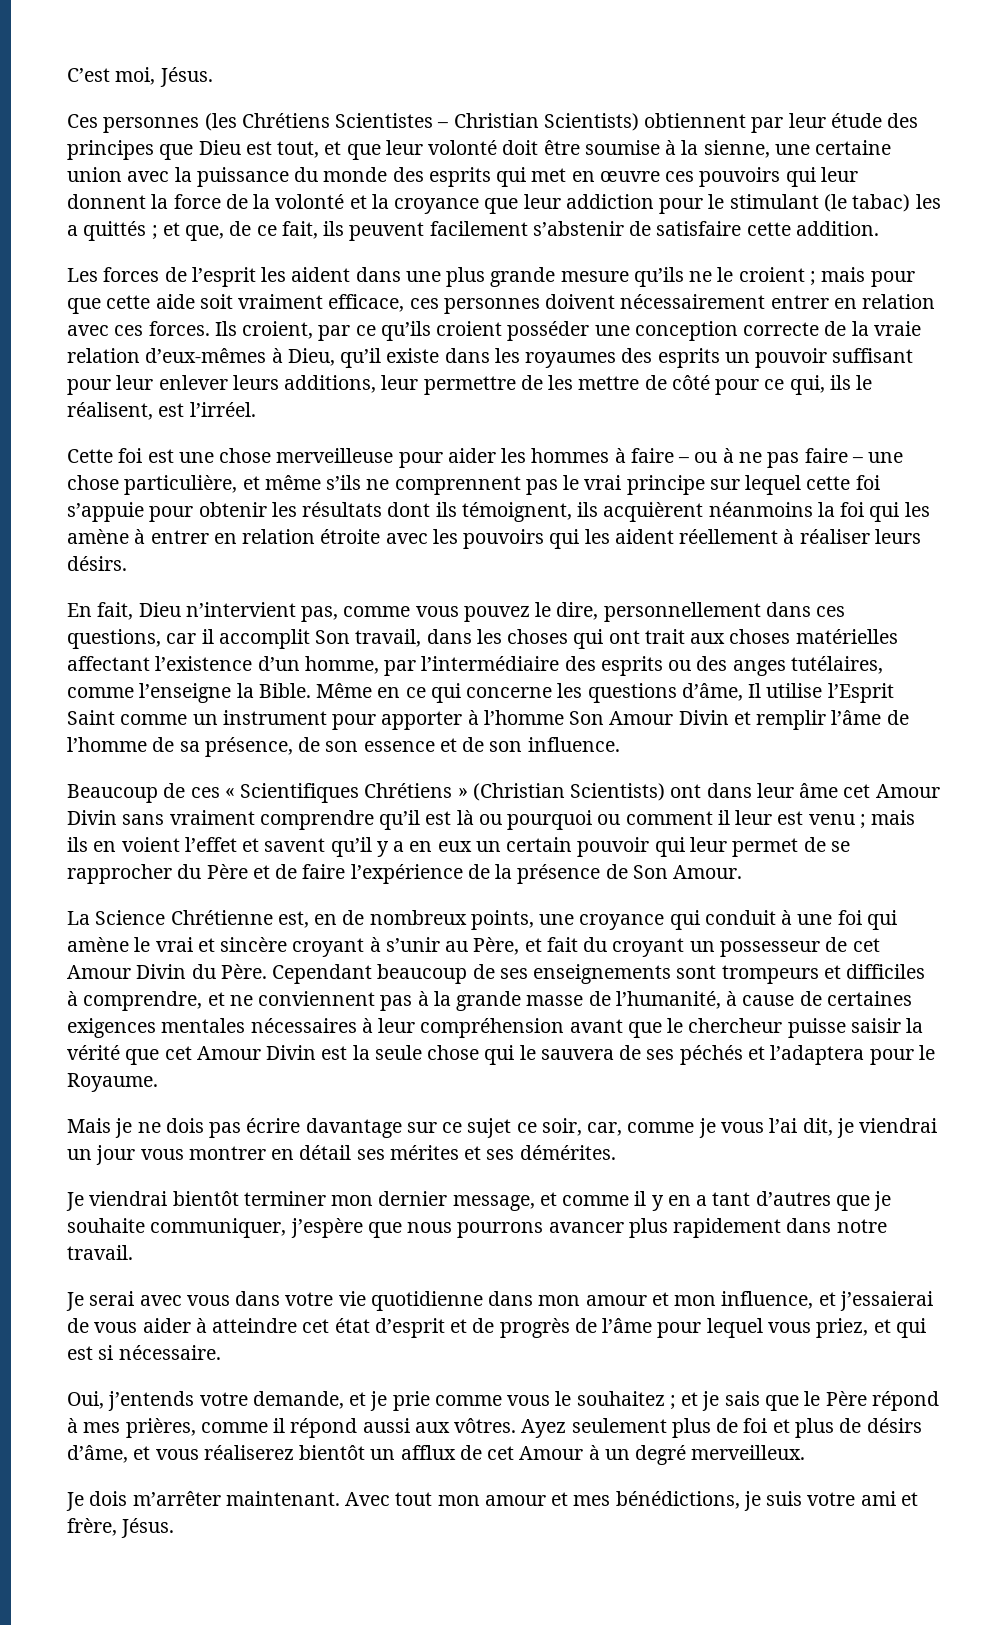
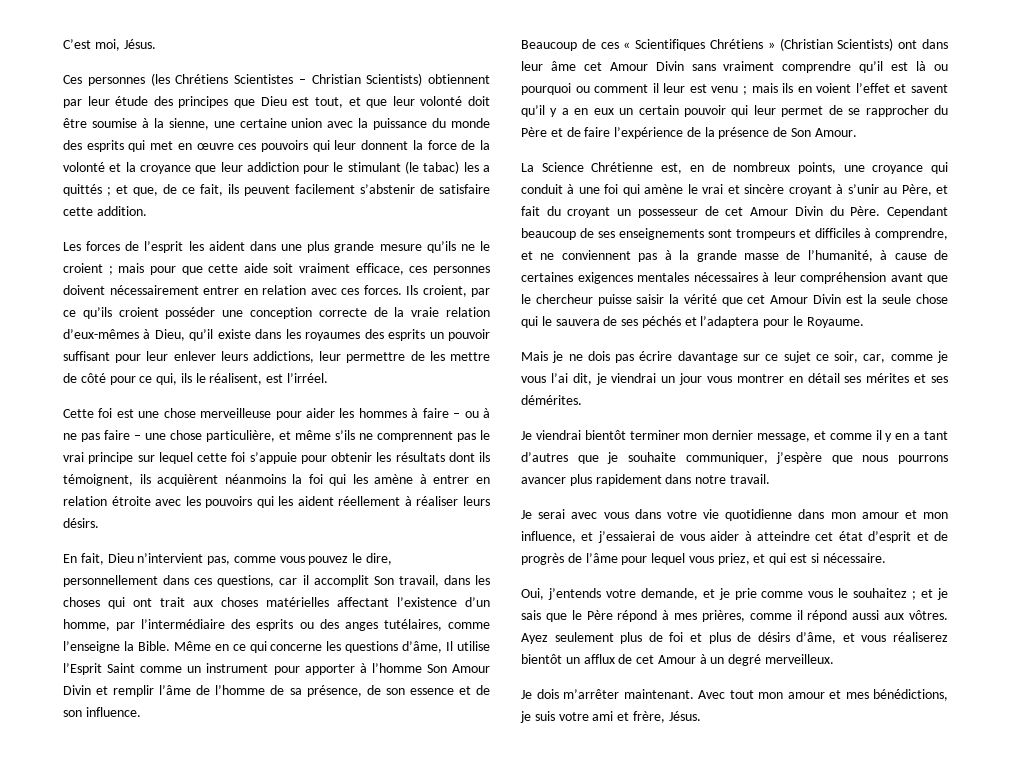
- Ils croient, par ce qu’ils croient posséder une conception correcte de la vraie relation d’eux-mêmes à Dieu, qu’il existe dans les royaumes des esprits un pouvoir suffisant pour leur enlever leurs additions, leur permettre de les mettre de côté pour ce qui, ils le réalisent, est l’irréel.
+ Ils croient, par ce qu’ils croient posséder une conception correcte de la vraie relation d’eux-mêmes à Dieu, qu’il existe dans les royaumes des esprits un pouvoir suffisant pour leur enlever leurs addictions, leur permettre de les mettre de côté pour ce qui, ils le réalisent, est l’irréel.

